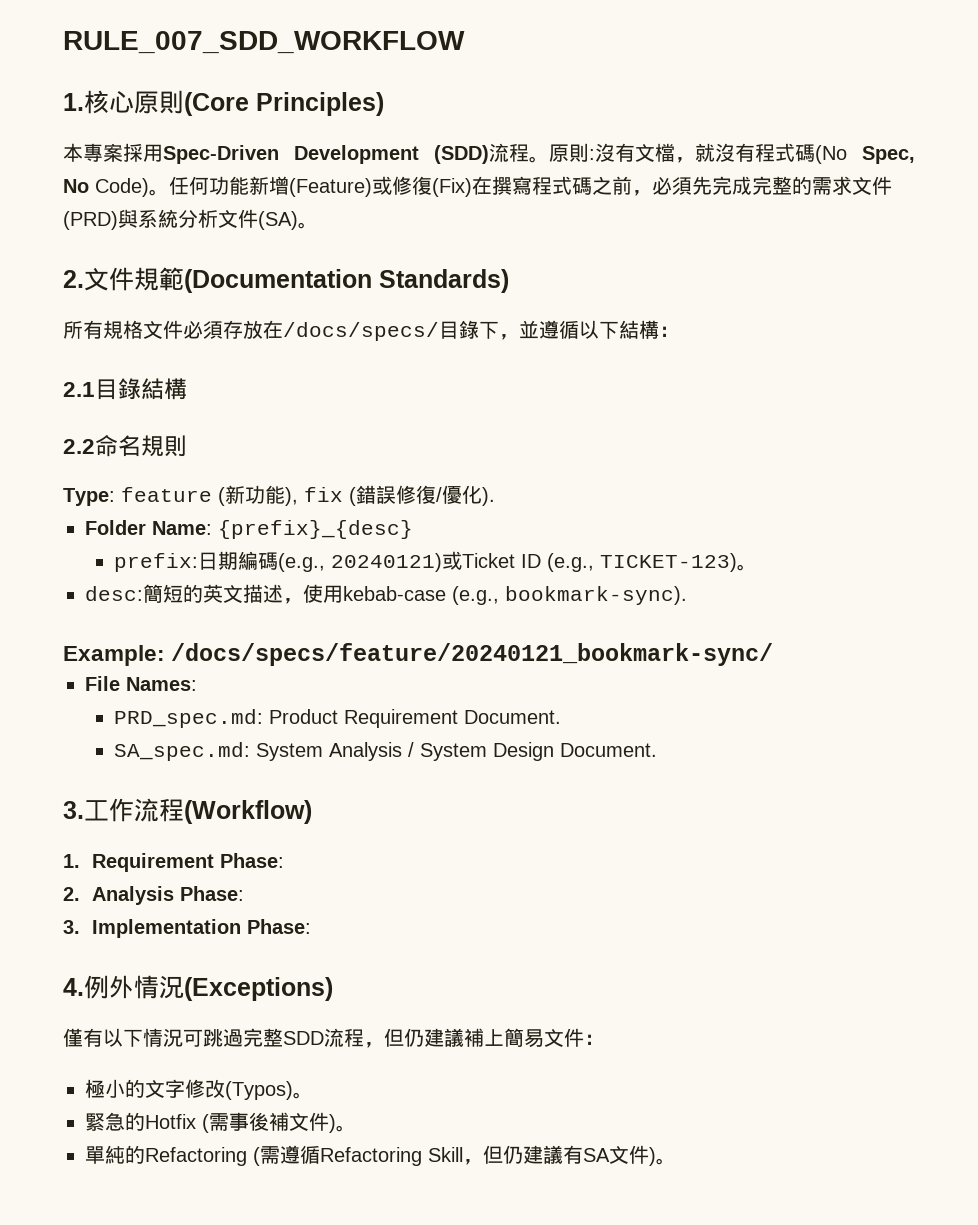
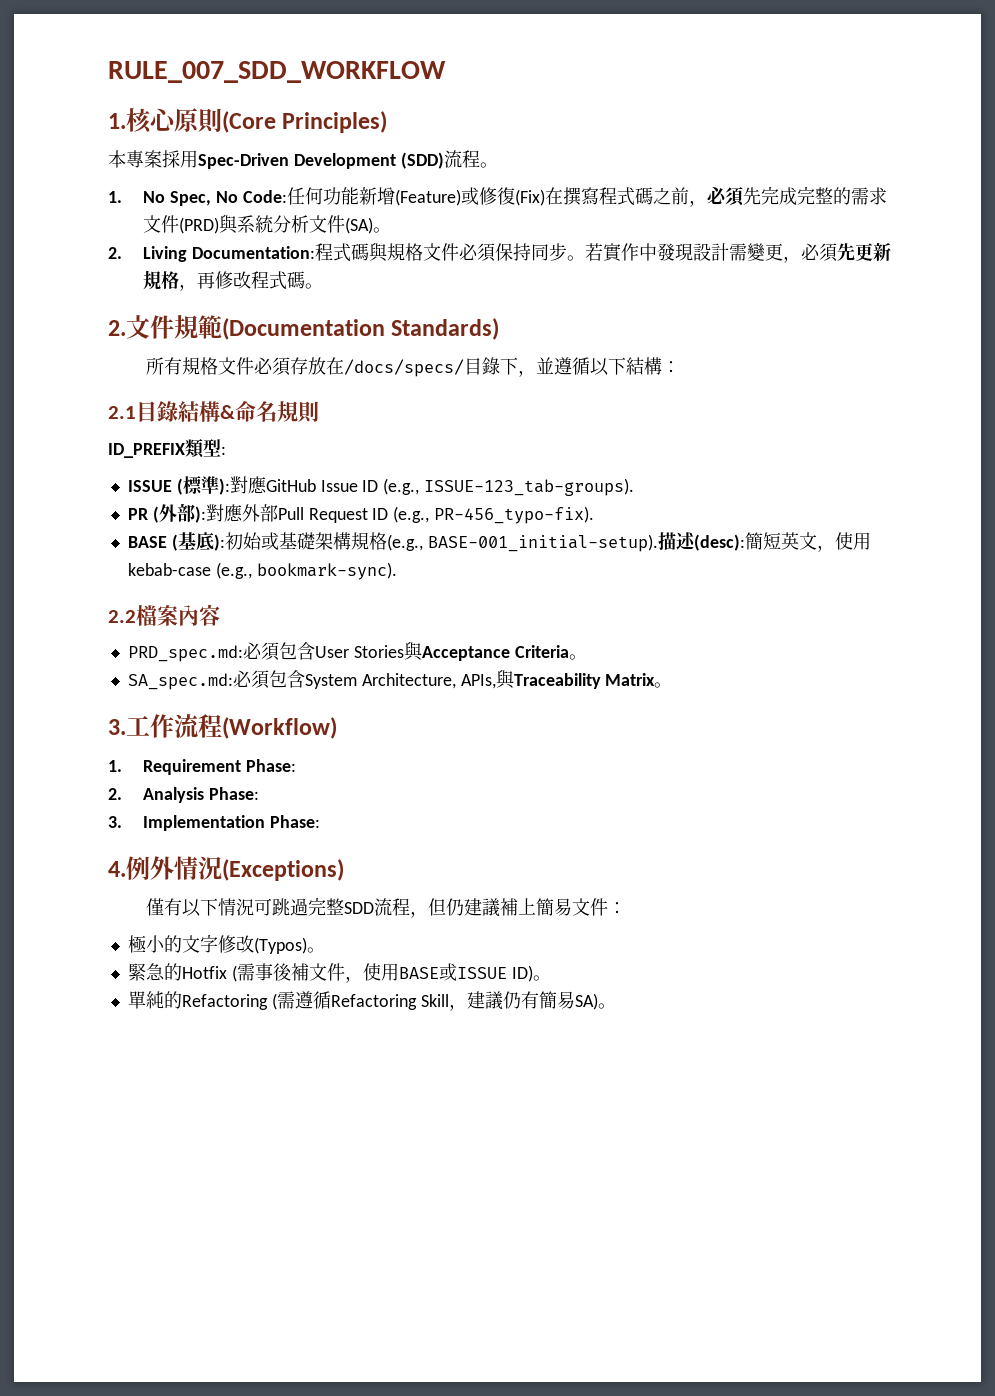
- 本專案採用Spec-Driven Development (SDD)流程。原則:沒有文檔，就沒有程式碼(No Spec, No Code)。任何功能新增(Feature)或修復(Fix)在撰寫程式碼之前，必須先完成完整的需求文件(PRD)與系統分析文件(SA)。
+ 本專案採用Spec-Driven Development (SDD)流程。
+ 1. No Spec, No Code:任何功能新增(Feature)或修復(Fix)在撰寫程式碼之前，必須先完成完整的需求文件(PRD)與系統分析文件(SA)。
+ 2. Living Documentation:程式碼與規格文件必須保持同步。若實作中發現設計需變更，必須先更新規格，再修改程式碼。
- 2.1目錄結構
- 2.2命名規則
+ 2.1目錄結構&命名規則
- Type: feature (新功能), fix (錯誤修復/優化).
- Folder Name: {prefix}_{desc}
- prefix:日期編碼(e.g., 20240121)或Ticket ID (e.g., TICKET-123)。
- desc:簡短的英文描述，使用kebab-case (e.g., bookmark-sync).
+ ID_PREFIX類型:
+ ISSUE (標準):對應GitHub Issue ID (e.g., ISSUE-123_tab-groups).
+ PR (外部):對應外部Pull Request ID (e.g., PR-456_typo-fix).
+ BASE (基底):初始或基礎架構規格(e.g., BASE-001_initial-setup).描述(desc):簡短英文，使用kebab-case (e.g., bookmark-sync).
- Example: /docs/specs/feature/20240121_bookmark-sync/
- File Names:
- PRD_spec.md: Product Requirement Document.
- SA_spec.md: System Analysis / System Design Document.
+ 2.2檔案內容
+ PRD_spec.md:必須包含User Stories與Acceptance Criteria。
+ SA_spec.md:必須包含System Architecture, APIs,與Traceability Matrix。
- 緊急的Hotfix (需事後補文件)。
+ 緊急的Hotfix (需事後補文件，使用BASE或ISSUE ID)。
- 單純的Refactoring (需遵循Refactoring Skill，但仍建議有SA文件)。
+ 單純的Refactoring (需遵循Refactoring Skill，建議仍有簡易SA)。

